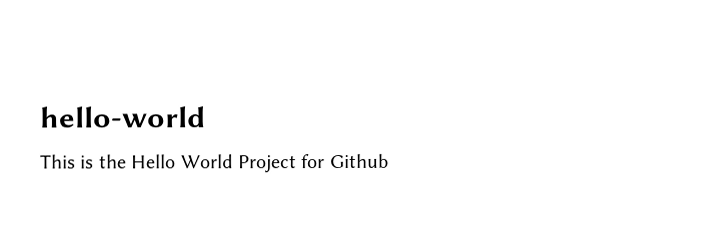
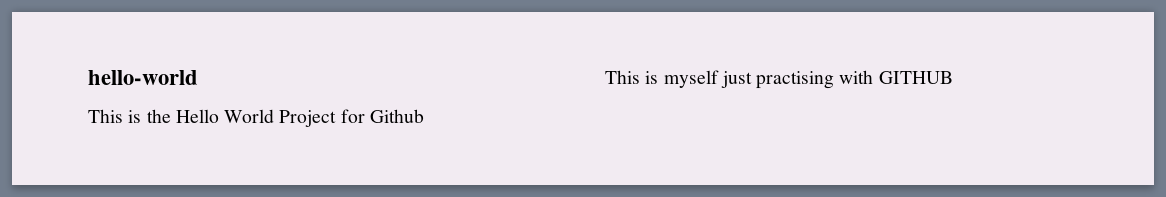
+ This is myself just practising with GITHUB

